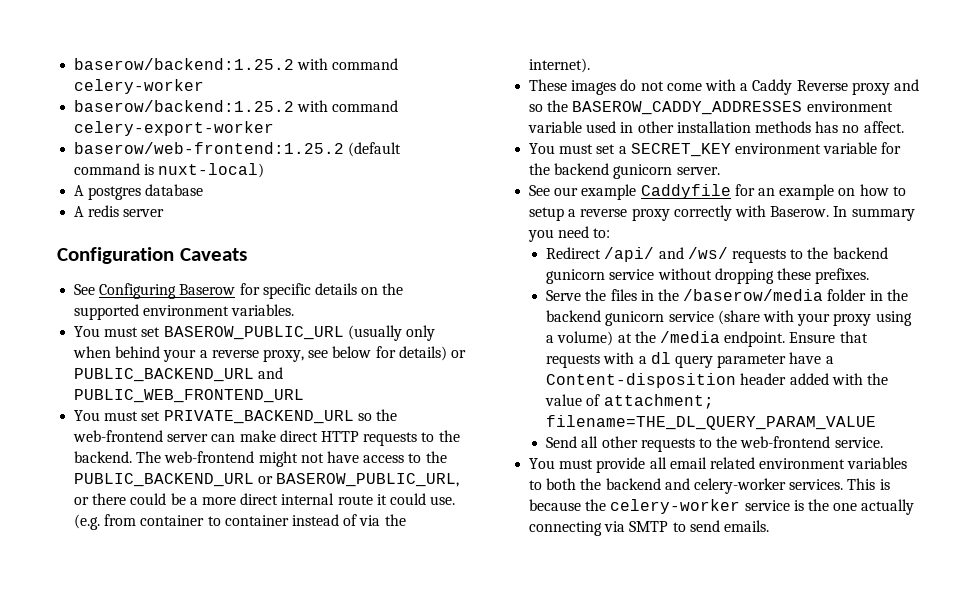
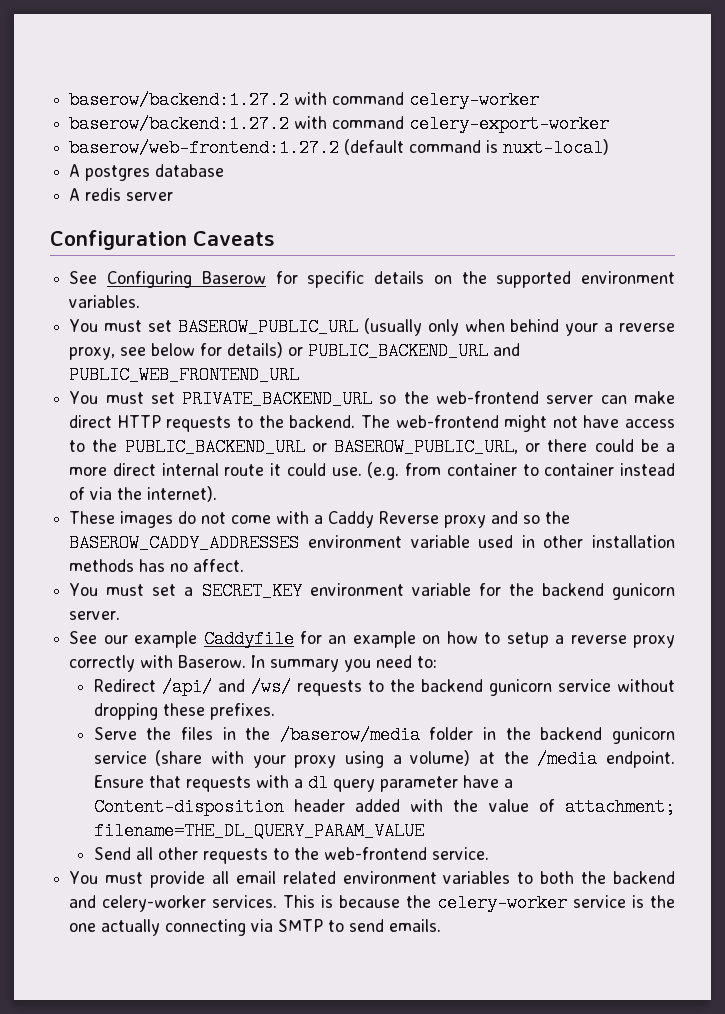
- baserow/backend:1.25.2 with command celery-worker
+ baserow/backend:1.27.2 with command celery-worker
- baserow/backend:1.25.2 with command celery-export-worker
+ baserow/backend:1.27.2 with command celery-export-worker
- baserow/web-frontend:1.25.2 (default command is nuxt-local)
+ baserow/web-frontend:1.27.2 (default command is nuxt-local)

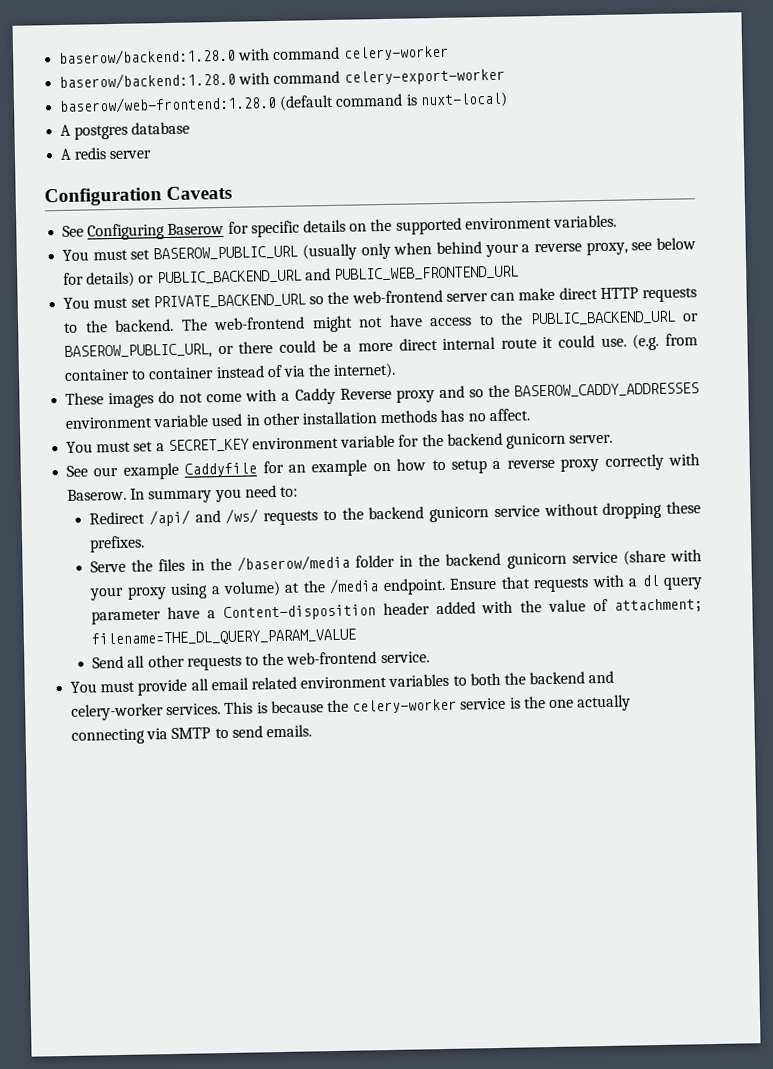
- baserow/backend:1.27.2 with command celery-worker
+ baserow/backend:1.28.0 with command celery-worker
- baserow/backend:1.27.2 with command celery-export-worker
+ baserow/backend:1.28.0 with command celery-export-worker
- baserow/web-frontend:1.27.2 (default command is nuxt-local)
+ baserow/web-frontend:1.28.0 (default command is nuxt-local)

